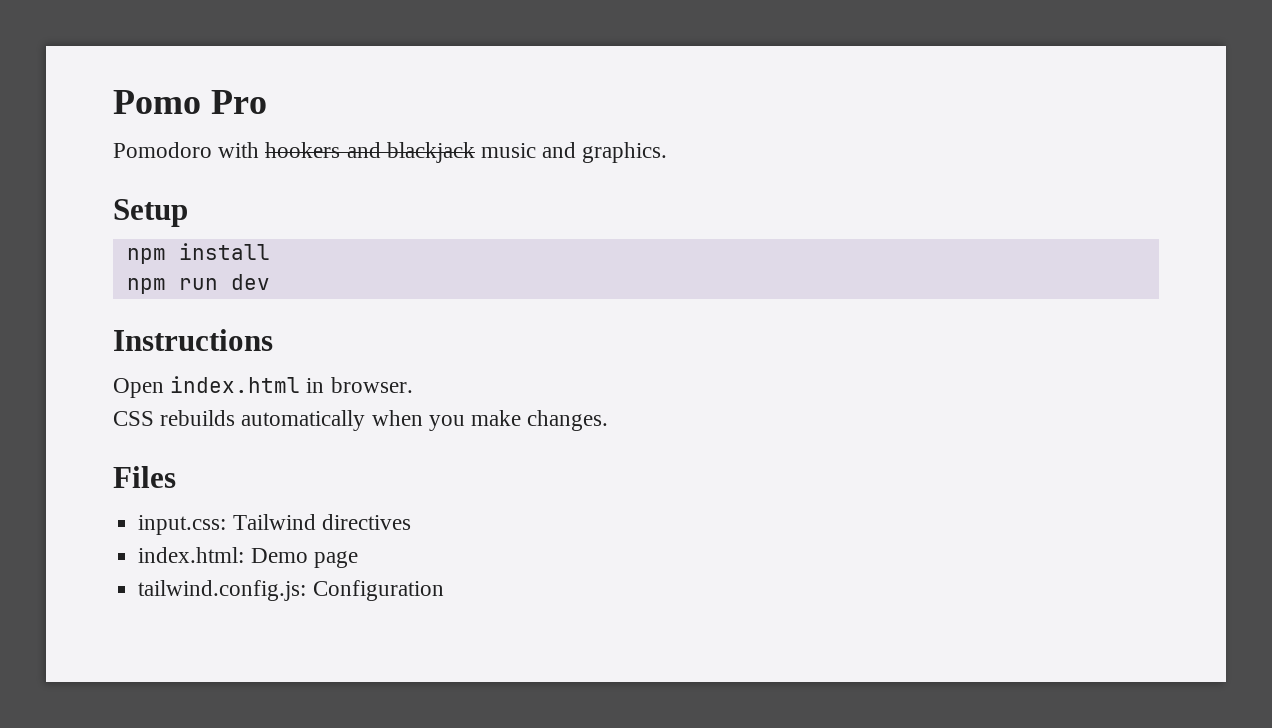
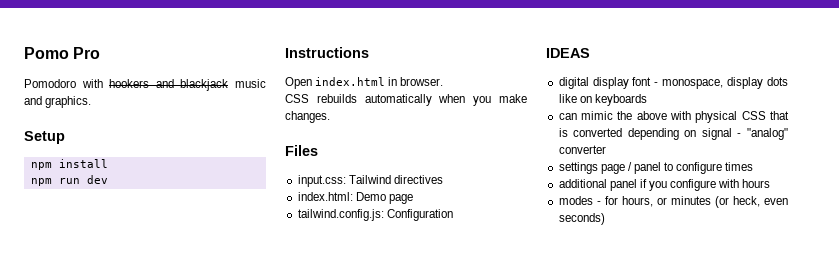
+ IDEAS
+ digital display font - monospace, display dots like on keyboards
+ can mimic the above with physical CSS that is converted depending on signal - "analog" converter
+ settings page / panel to configure times
+ additional panel if you configure with hours
+ modes - for hours, or minutes (or heck, even seconds)

